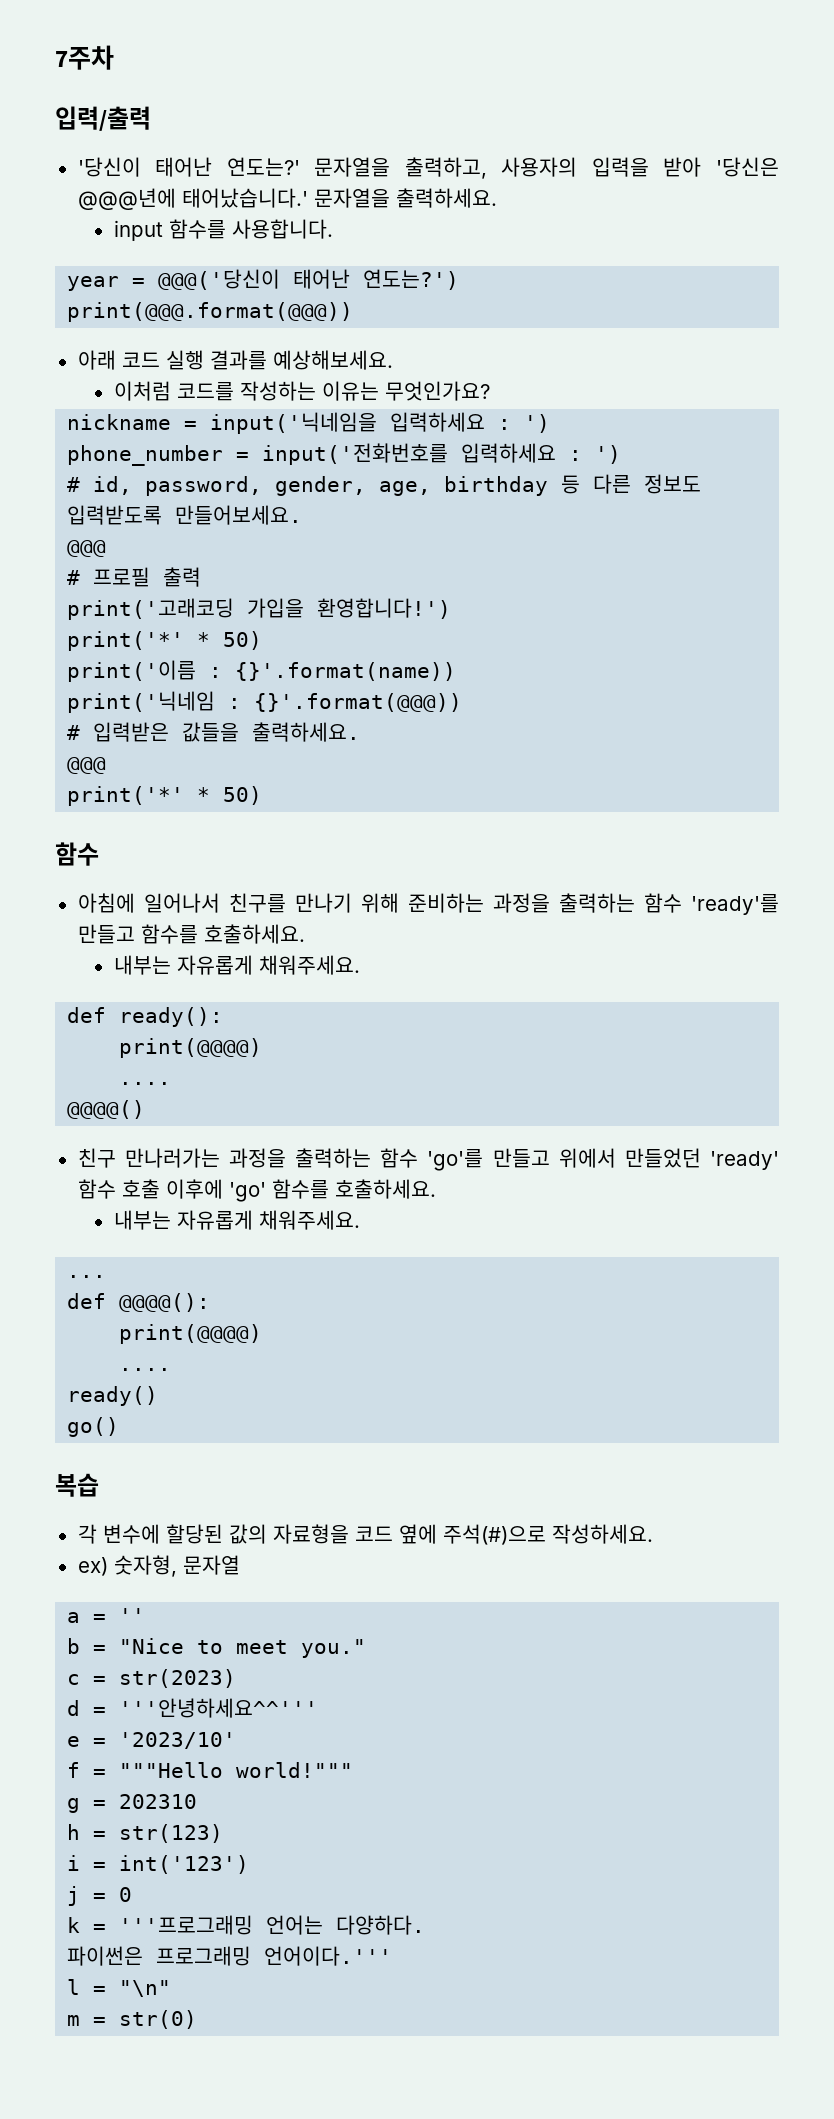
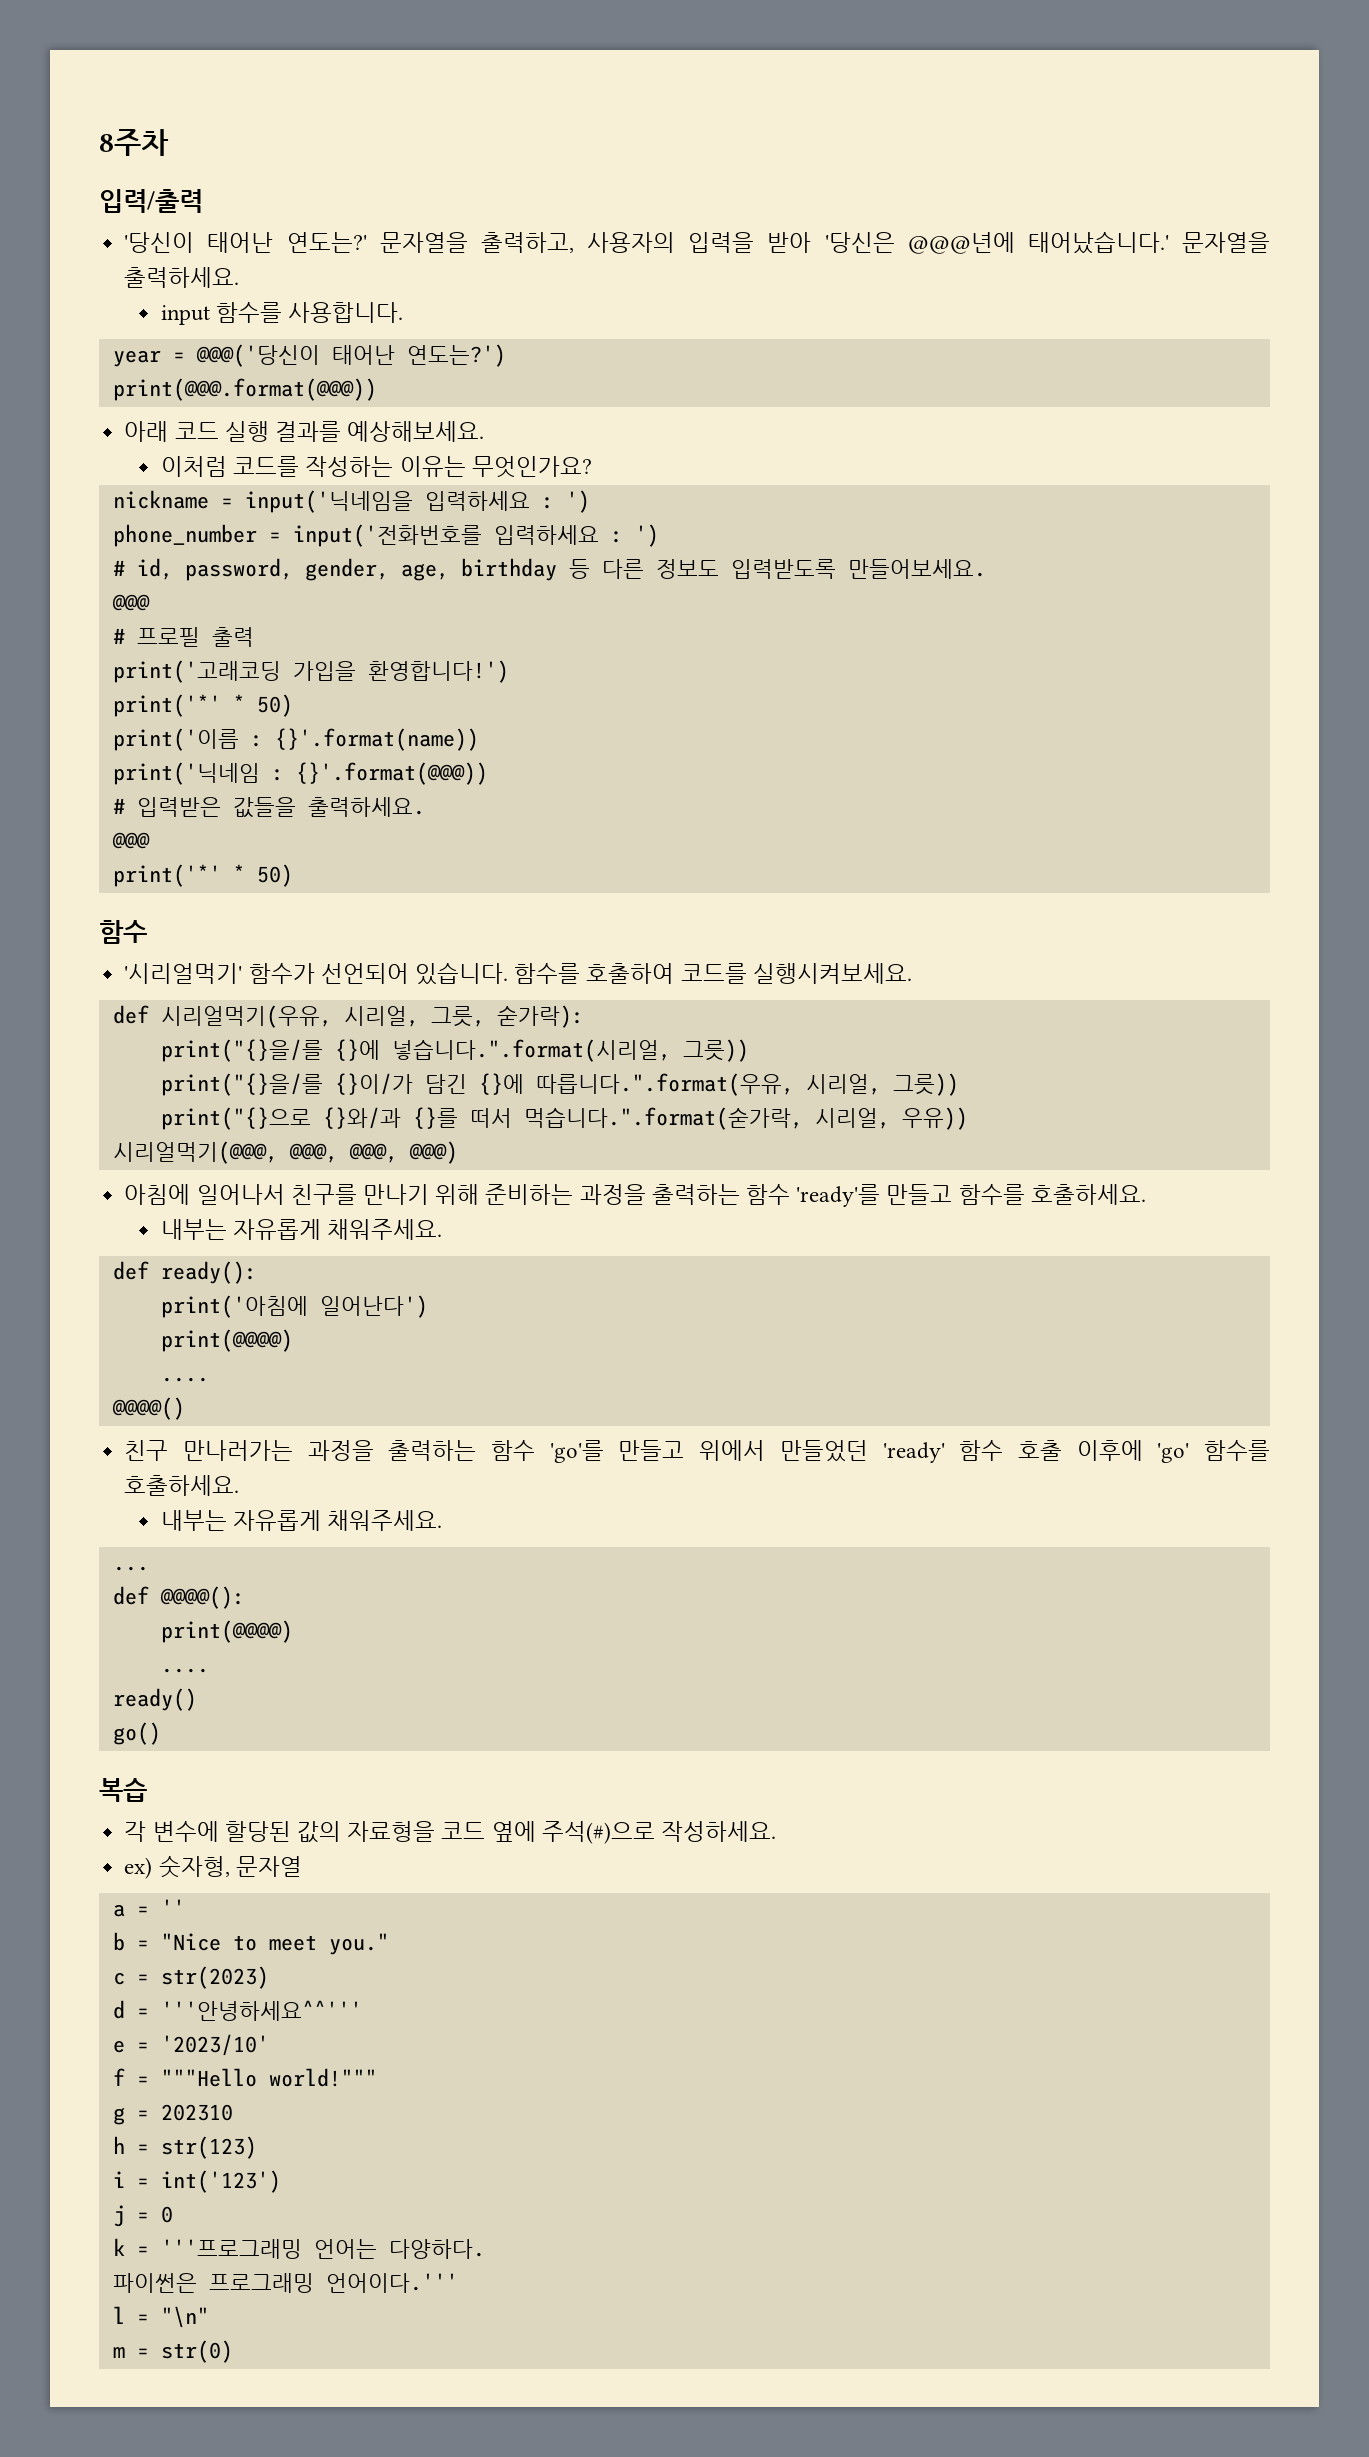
- 7주차
+ 8주차
+ '시리얼먹기' 함수가 선언되어 있습니다. 함수를 호출하여 코드를 실행시켜보세요.
+ def 시리얼먹기(우유, 시리얼, 그릇, 숟가락):
+ print("{}을/를 {}에 넣습니다.".format(시리얼, 그릇))
+ print("{}을/를 {}이/가 담긴 {}에 따릅니다.".format(우유, 시리얼, 그릇))
+ print("{}으로 {}와/과 {}를 떠서 먹습니다.".format(숟가락, 시리얼, 우유))
+ 시리얼먹기(@@@, @@@, @@@, @@@)
+ print('아침에 일어난다')

